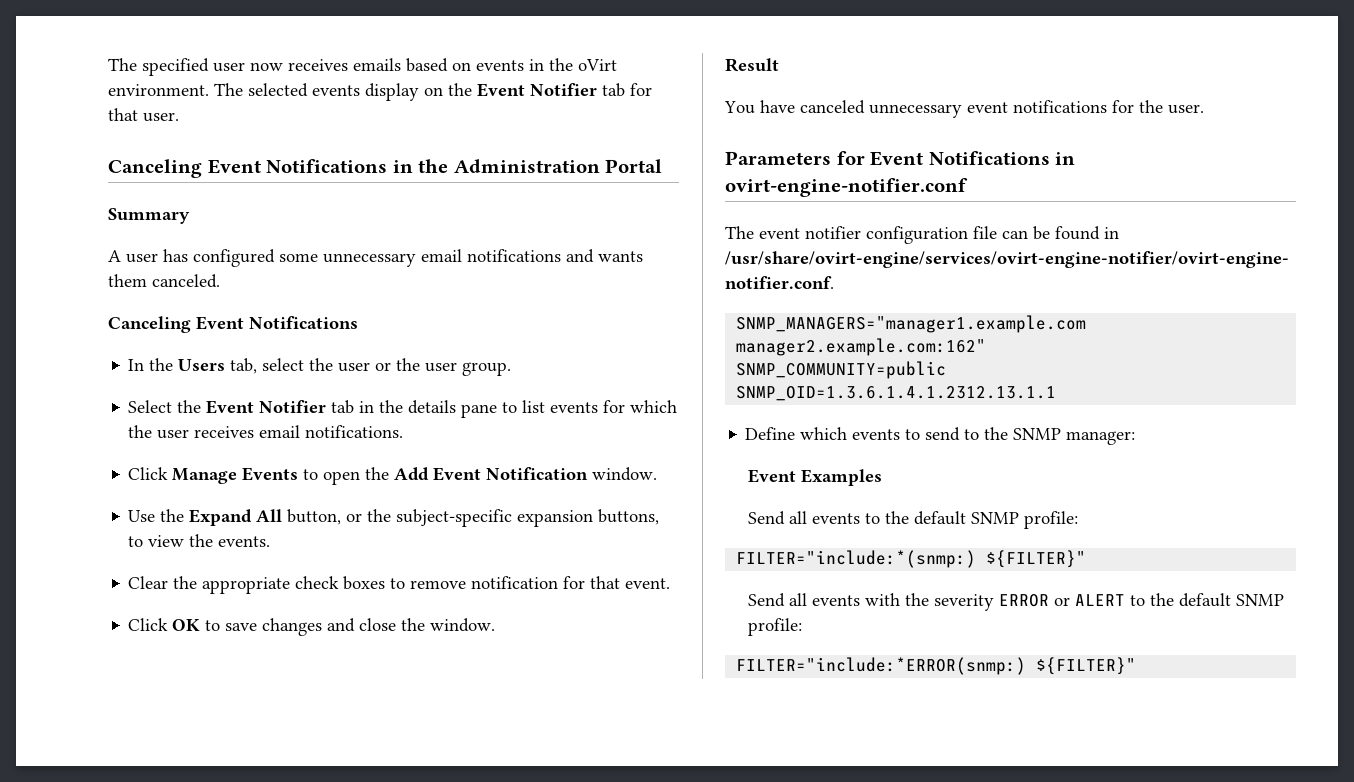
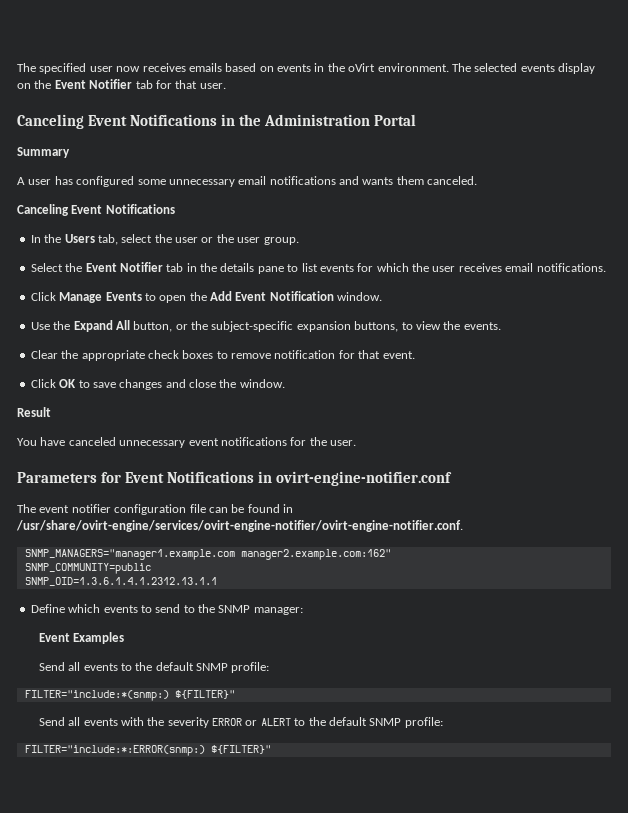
- FILTER="include:*ERROR(snmp:) ${FILTER}"
+ FILTER="include:*:ERROR(snmp:) ${FILTER}"

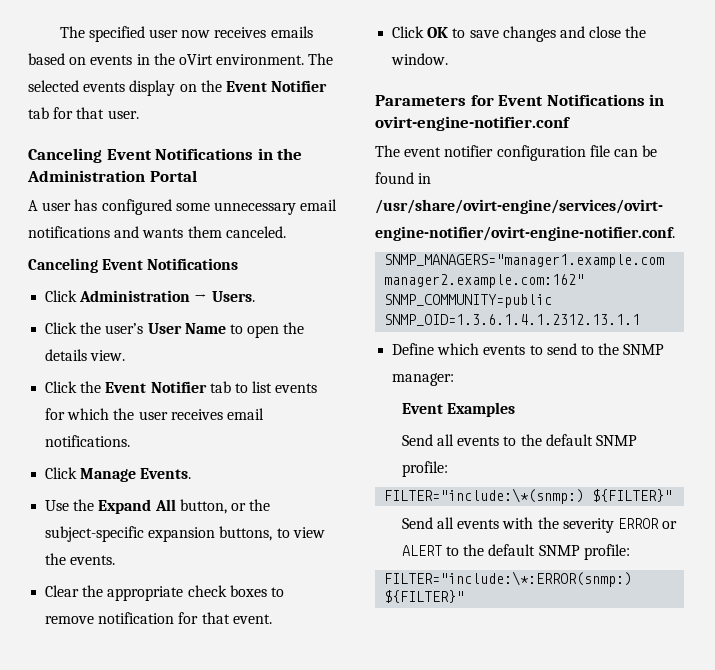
- Summary
- In the Users tab, select the user or the user group.
- Select the Event Notifier tab in the details pane to list events for which the user receives email notifications.
+ Click Administration → Users.
+ Click the user’s User Name to open the details view.
+ Click the Event Notifier tab to list events for which the user receives email notifications.
- Click Manage Events to open the Add Event Notification window.
+ Click Manage Events.
- Result
- You have canceled unnecessary event notifications for the user.
- FILTER="include:*(snmp:) ${FILTER}"
+ FILTER="include:\*(snmp:) ${FILTER}"
- FILTER="include:*:ERROR(snmp:) ${FILTER}"
+ FILTER="include:\*:ERROR(snmp:) ${FILTER}"

